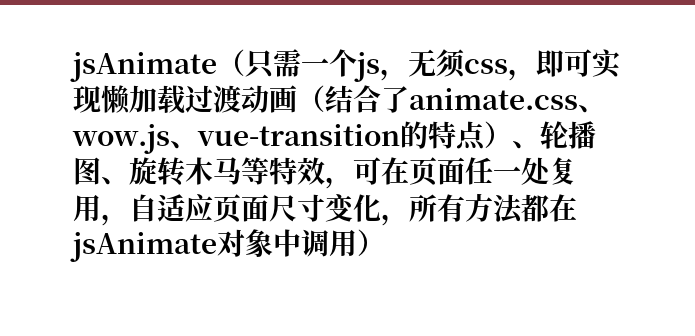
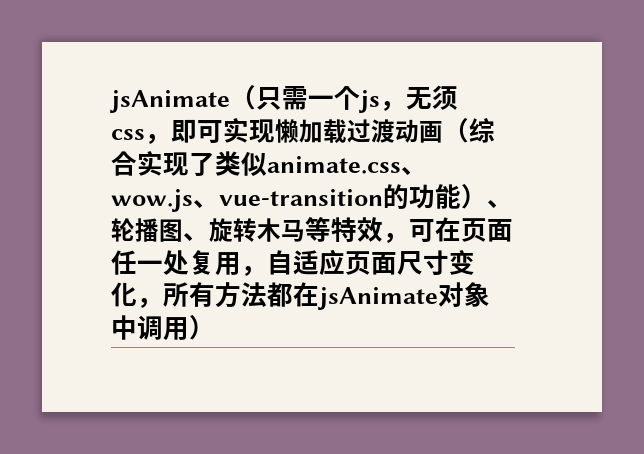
- jsAnimate（只需一个js，无须css，即可实现懒加载过渡动画（结合了animate.css、wow.js、vue-transition的特点）、轮播图、旋转木马等特效，可在页面任一处复用，自适应页面尺寸变化，所有方法都在jsAnimate对象中调用）
+ jsAnimate（只需一个js，无须css，即可实现懒加载过渡动画（综合实现了类似animate.css、wow.js、vue-transition的功能）、轮播图、旋转木马等特效，可在页面任一处复用，自适应页面尺寸变化，所有方法都在jsAnimate对象中调用）

